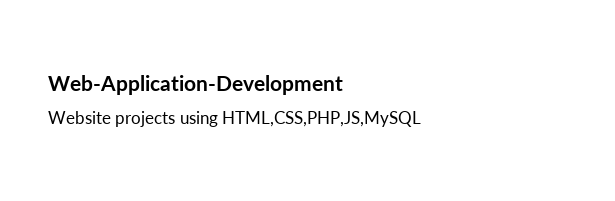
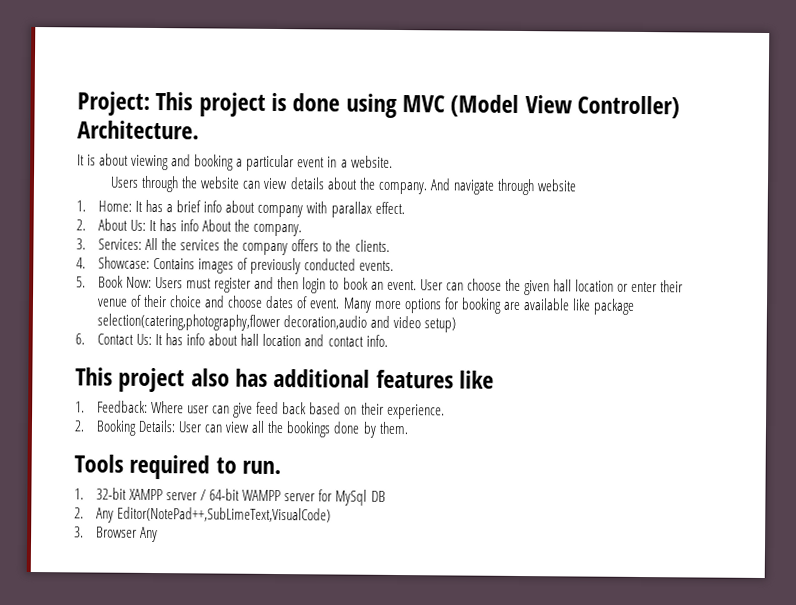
- Web-Application-Development
- Website projects using HTML,CSS,PHP,JS,MySQL
+ Project: This project is done using MVC (Model View Controller) Architecture.
+ It is about viewing and booking a particular event in a website.
+ Users through the website can view details about the company. And navigate through website
+ 1. Home: It has a brief info about company with parallax effect.
+ 2. About Us: It has info About the company.
+ 3. Services: All the services the company offers to the clients.
+ 4. Showcase: Contains images of previously conducted events.
+ 5. Book Now: Users must register and then login to book an event. User can choose the given hall location or enter their venue of their choice and choose dates of event. Many more options for booking are available like package selection(catering,photography,flower decoration,audio and video setup)
+ 6. Contact Us: It has info about hall location and contact info.
+ This project also has additional features like
+ 1. Feedback: Where user can give feed back based on their experience.
+ 2. Booking Details: User can view all the bookings done by them.
+ Tools required to run.
+ 1. 32-bit XAMPP server / 64-bit WAMPP server for MySql DB
+ 2. Any Editor(NotePad++,SubLimeText,VisualCode)
+ 3. Browser Any

